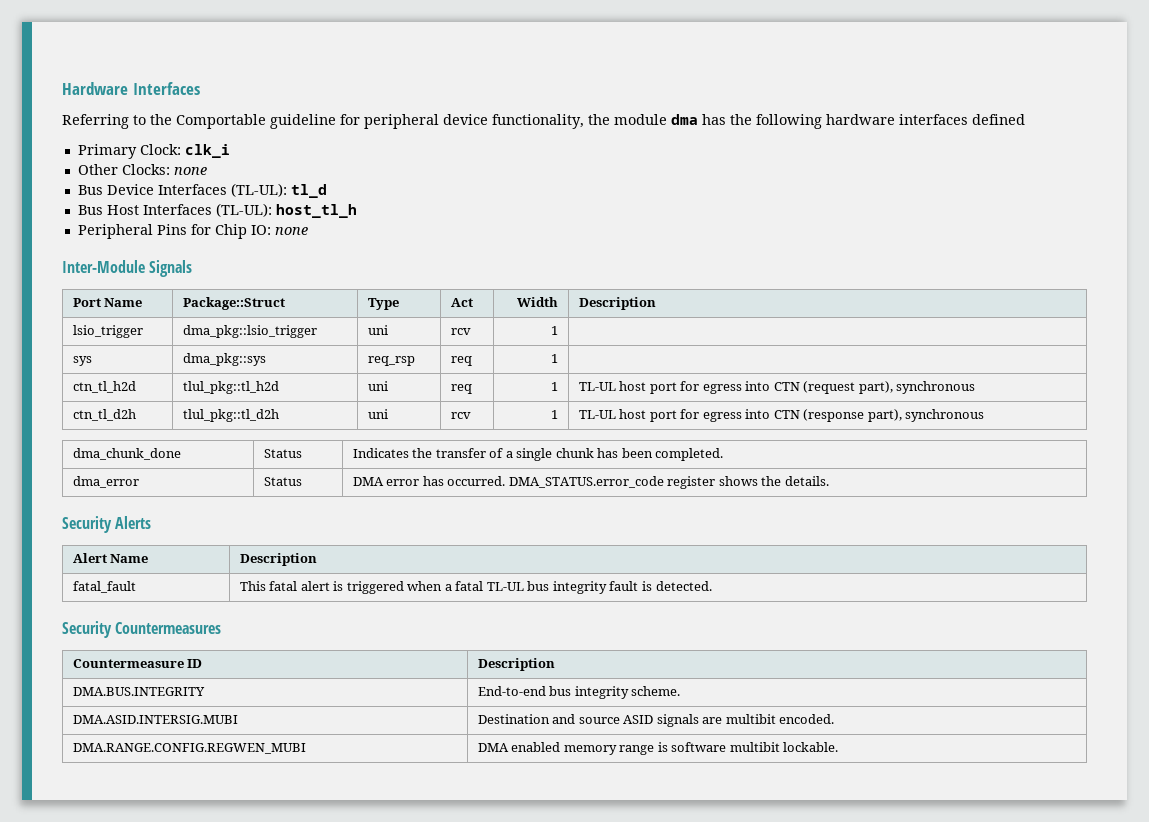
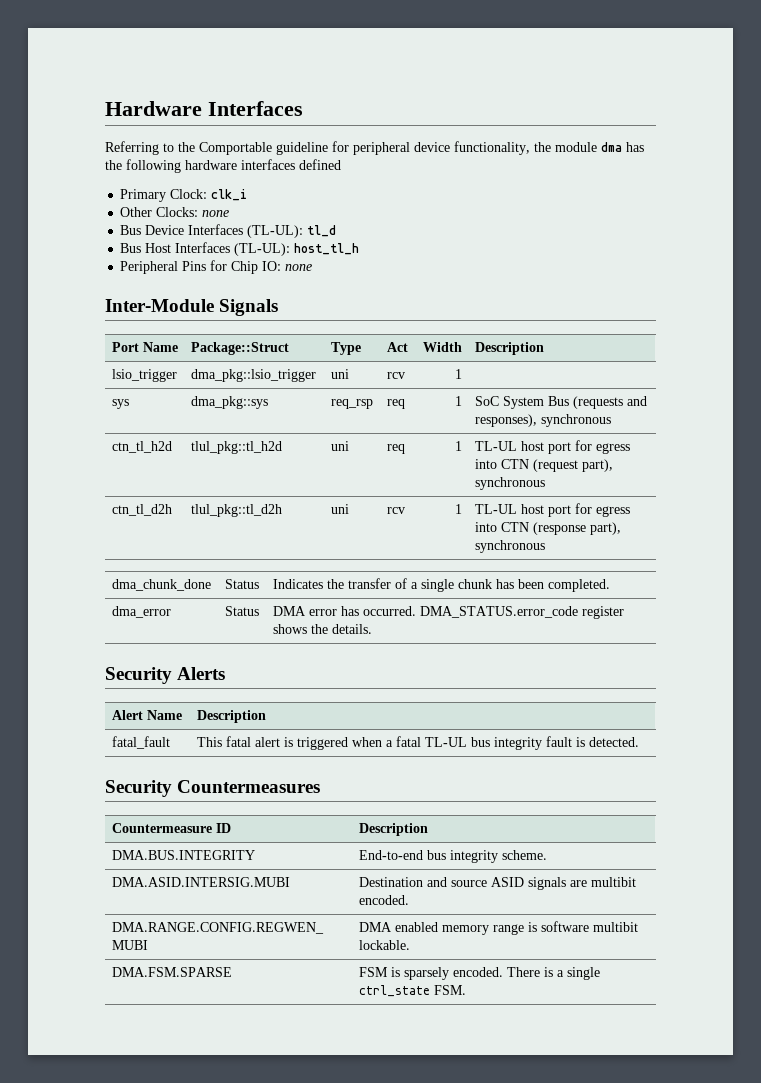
- sys | dma_pkg::sys | req_rsp | req | 1 |
+ sys | dma_pkg::sys | req_rsp | req | 1 | SoC System Bus (requests and responses), synchronous
+ DMA.FSM.SPARSE | FSM is sparsely encoded. There is a single ctrl_state FSM.

